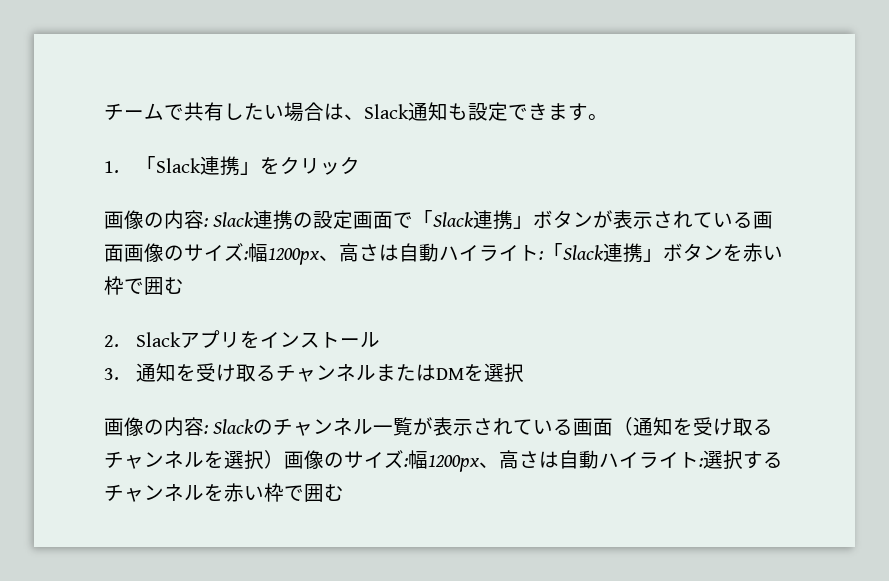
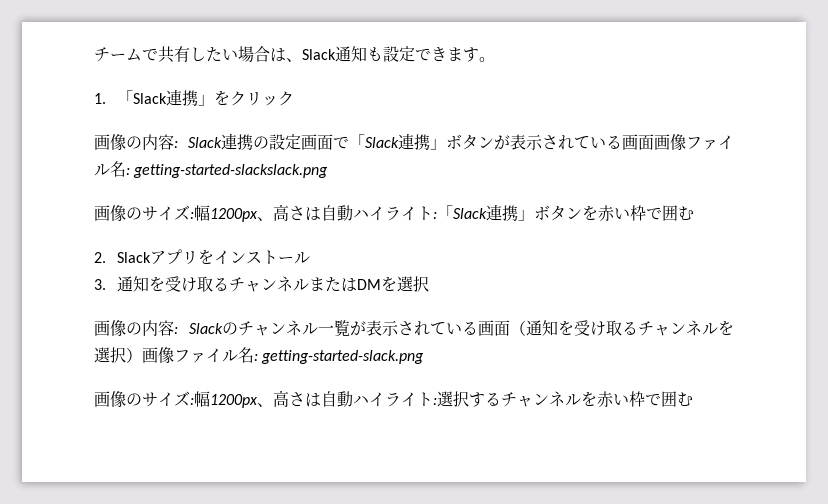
- 画像の内容: Slack連携の設定画面で「Slack連携」ボタンが表示されている画面画像のサイズ:幅1200px、高さは自動ハイライト:「Slack連携」ボタンを赤い枠で囲む
+ 画像の内容: Slack連携の設定画面で「Slack連携」ボタンが表示されている画面画像ファイル名: getting-started-slackslack.png
+ 画像のサイズ:幅1200px、高さは自動ハイライト:「Slack連携」ボタンを赤い枠で囲む
- 画像の内容: Slackのチャンネル一覧が表示されている画面（通知を受け取るチャンネルを選択）画像のサイズ:幅1200px、高さは自動ハイライト:選択するチャンネルを赤い枠で囲む
+ 画像の内容: Slackのチャンネル一覧が表示されている画面（通知を受け取るチャンネルを選択）画像ファイル名: getting-started-slack.png
+ 画像のサイズ:幅1200px、高さは自動ハイライト:選択するチャンネルを赤い枠で囲む

